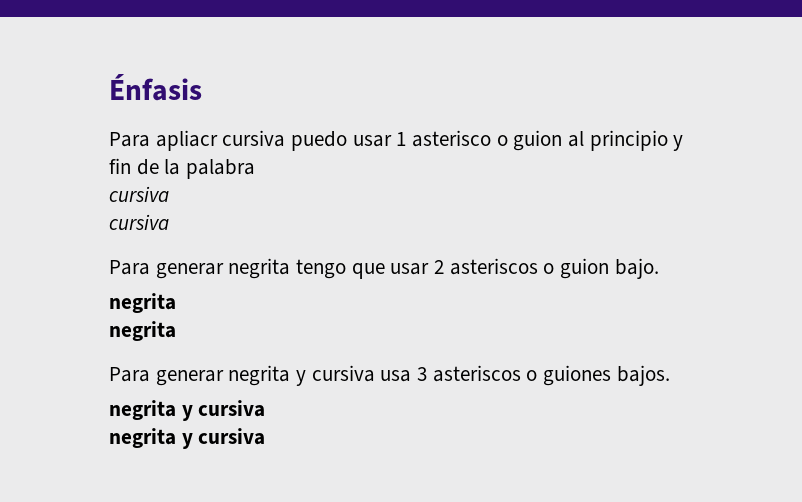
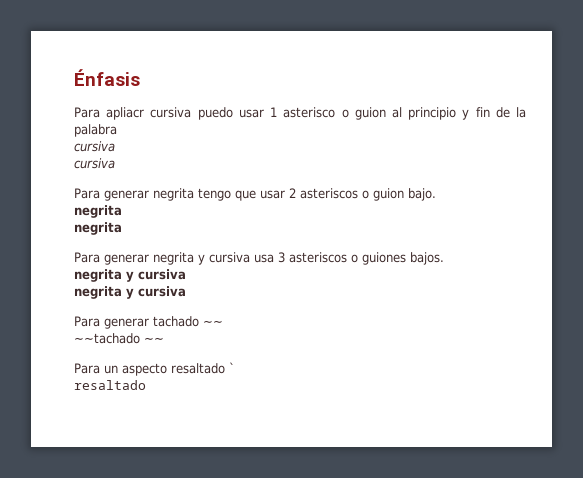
+ Para generar tachado ~~
+ ~~tachado ~~
+ Para un aspecto resaltado `
+ resaltado

